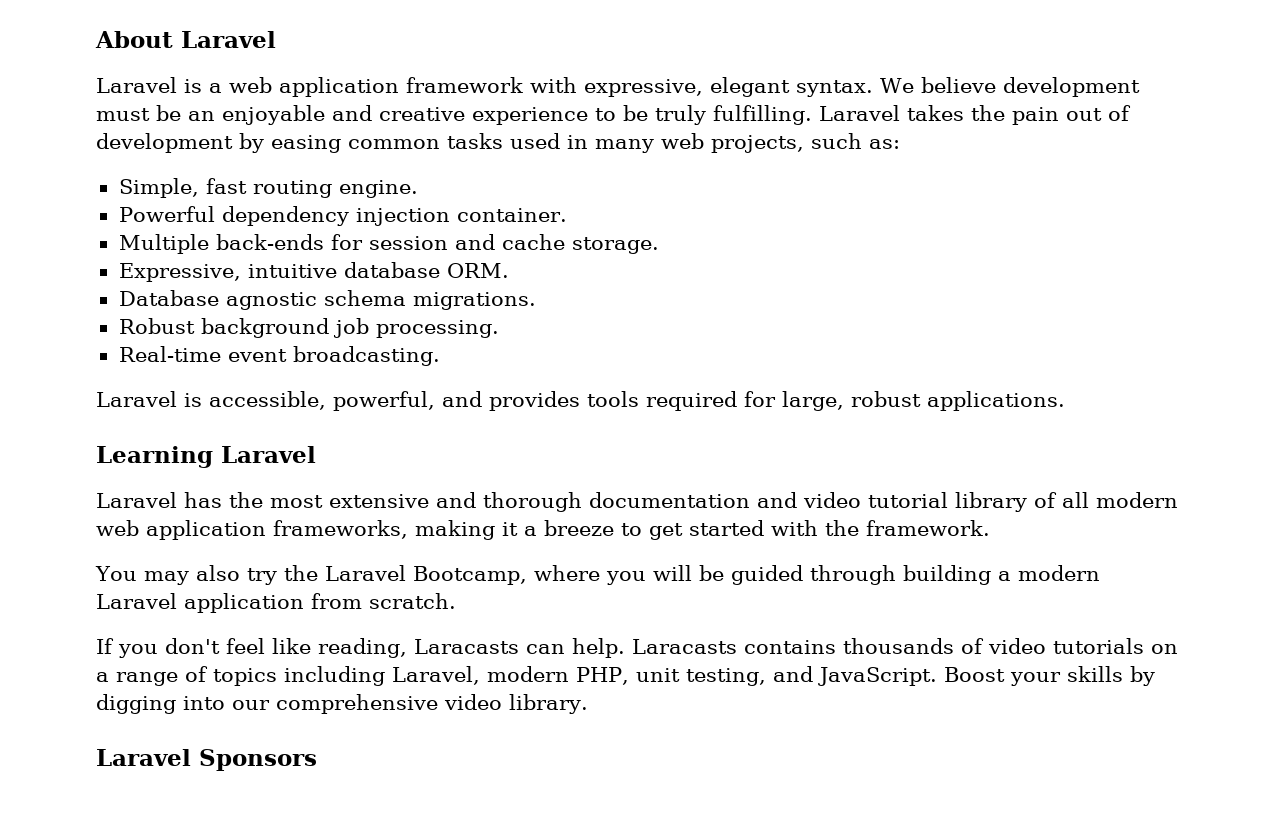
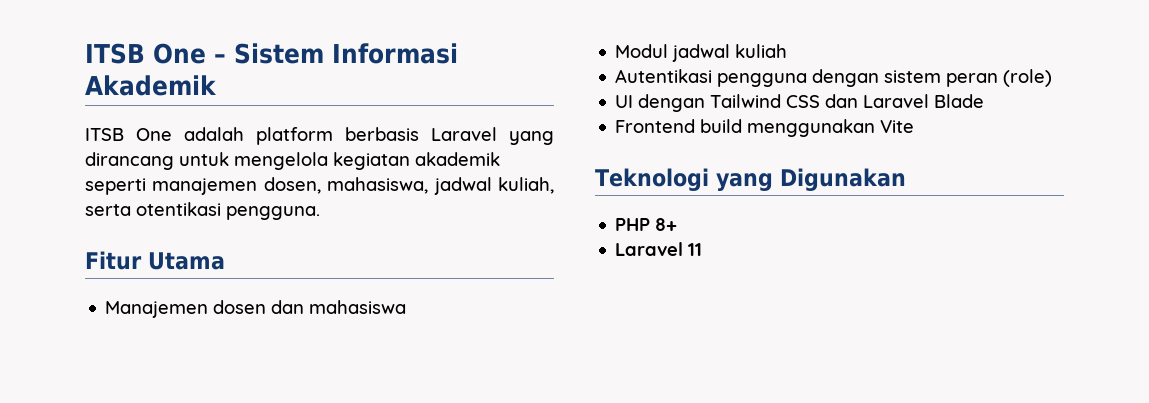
- About Laravel
- Laravel is a web application framework with expressive, elegant syntax. We believe development must be an enjoyable and creative experience to be truly fulfilling. Laravel takes the pain out of development by easing common tasks used in many web projects, such as:
- Simple, fast routing engine.
- Powerful dependency injection container.
- Multiple back-ends for session and cache storage.
- Expressive, intuitive database ORM.
- Database agnostic schema migrations.
- Robust background job processing.
- Real-time event broadcasting.
- Laravel is accessible, powerful, and provides tools required for large, robust applications.
- Learning Laravel
- Laravel has the most extensive and thorough documentation and video tutorial library of all modern web application frameworks, making it a breeze to get started with the framework.
- You may also try the Laravel Bootcamp, where you will be guided through building a modern Laravel application from scratch.
- If you don't feel like reading, Laracasts can help. Laracasts contains thousands of video tutorials on a range of topics including Laravel, modern PHP, unit testing, and JavaScript. Boost your skills by digging into our comprehensive video library.
- Laravel Sponsors
+ ITSB One – Sistem Informasi Akademik
+ ITSB One adalah platform berbasis Laravel yang dirancang untuk mengelola kegiatan akademik seperti manajemen dosen, mahasiswa, jadwal kuliah, serta otentikasi pengguna.
+ Fitur Utama
+ Manajemen dosen dan mahasiswa
+ Modul jadwal kuliah
+ Autentikasi pengguna dengan sistem peran (role)
+ UI dengan Tailwind CSS dan Laravel Blade
+ Frontend build menggunakan Vite
+ Teknologi yang Digunakan
+ PHP 8+
+ Laravel 11

